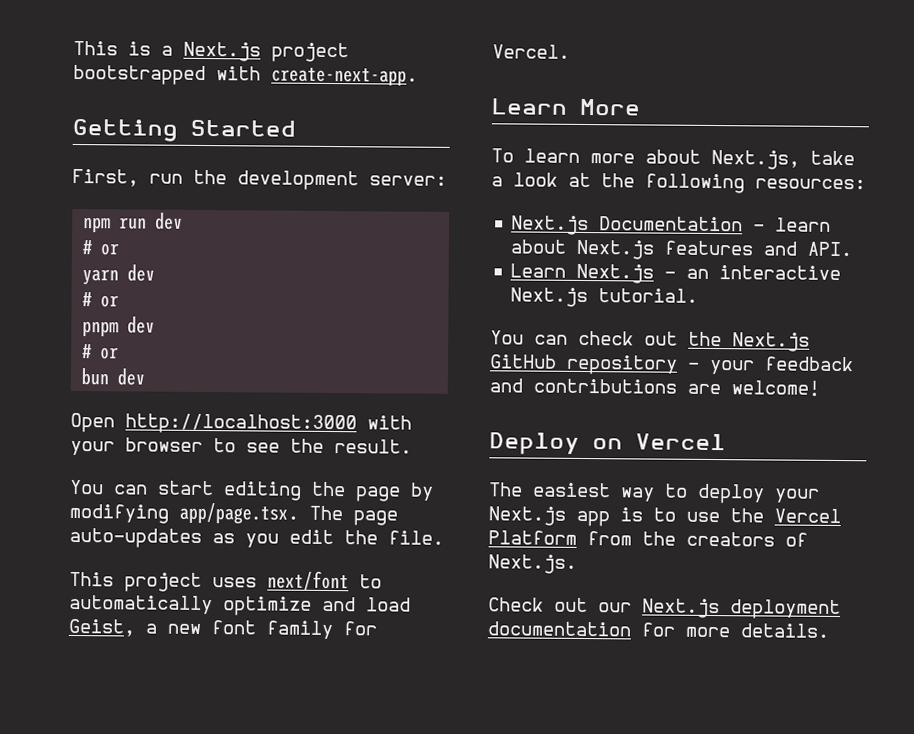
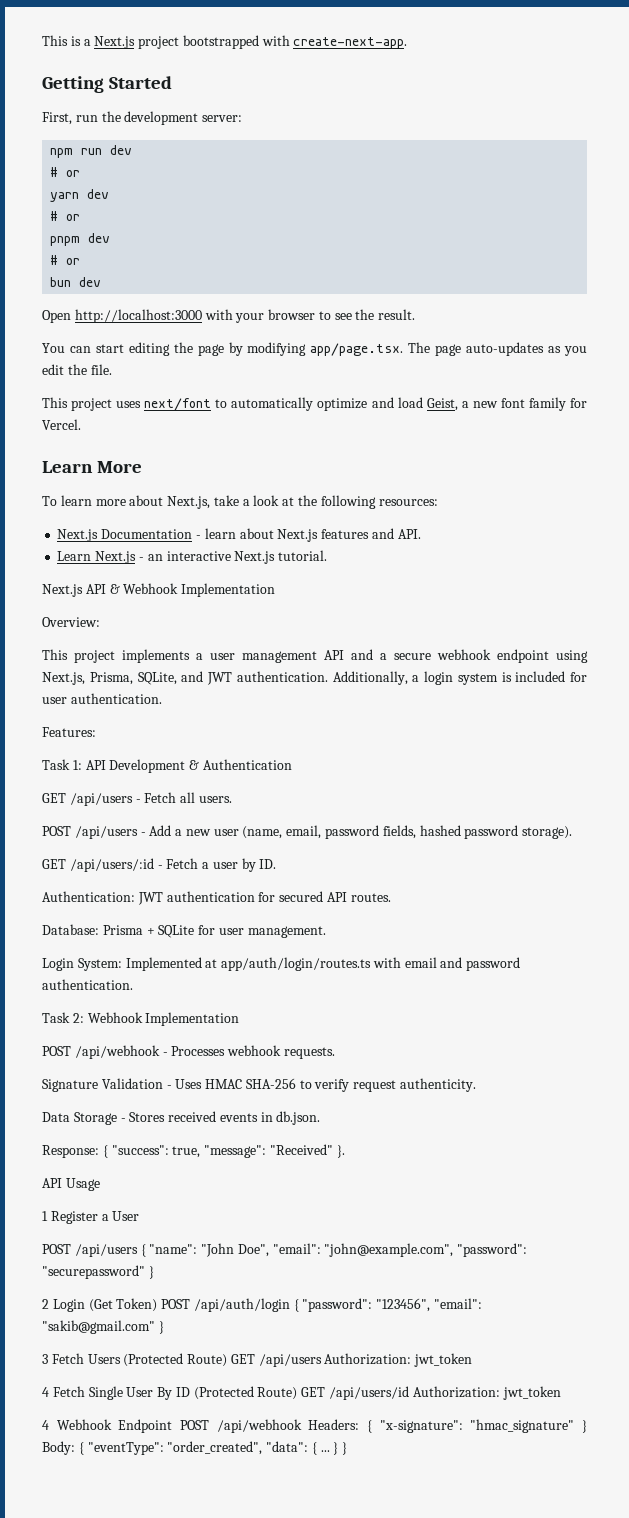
- You can check out the Next.js GitHub repository - your feedback and contributions are welcome!
- Deploy on Vercel
- The easiest way to deploy your Next.js app is to use the Vercel Platform from the creators of Next.js.
- Check out our Next.js deployment documentation for more details.
+ Next.js API & Webhook Implementation
+ Overview:
+ This project implements a user management API and a secure webhook endpoint using Next.js, Prisma, SQLite, and JWT authentication. Additionally, a login system is included for user authentication.
+ Features:
+ Task 1: API Development & Authentication
+ GET /api/users - Fetch all users.
+ POST /api/users - Add a new user (name, email, password fields, hashed password storage).
+ GET /api/users/:id - Fetch a user by ID.
+ Authentication: JWT authentication for secured API routes.
+ Database: Prisma + SQLite for user management.
+ Login System: Implemented at app/auth/login/routes.ts with email and password authentication.
+ Task 2: Webhook Implementation
+ POST /api/webhook - Processes webhook requests.
+ Signature Validation - Uses HMAC SHA-256 to verify request authenticity.
+ Data Storage - Stores received events in db.json.
+ Response: { "success": true, "message": "Received" }.
+ API Usage
+ 1 Register a User
+ POST /api/users { "name": "John Doe", "email": "john@example.com", "password": "securepassword" }
+ 2 Login (Get Token) POST /api/auth/login { "password": "123456", "email": "sakib@gmail.com" }
+ 3 Fetch Users (Protected Route) GET /api/users Authorization: jwt_token
+ 4 Fetch Single User By ID (Protected Route) GET /api/users/id Authorization: jwt_token
+ 4 Webhook Endpoint POST /api/webhook Headers: { "x-signature": "hmac_signature" } Body: { "eventType": "order_created", "data": { ... } }

